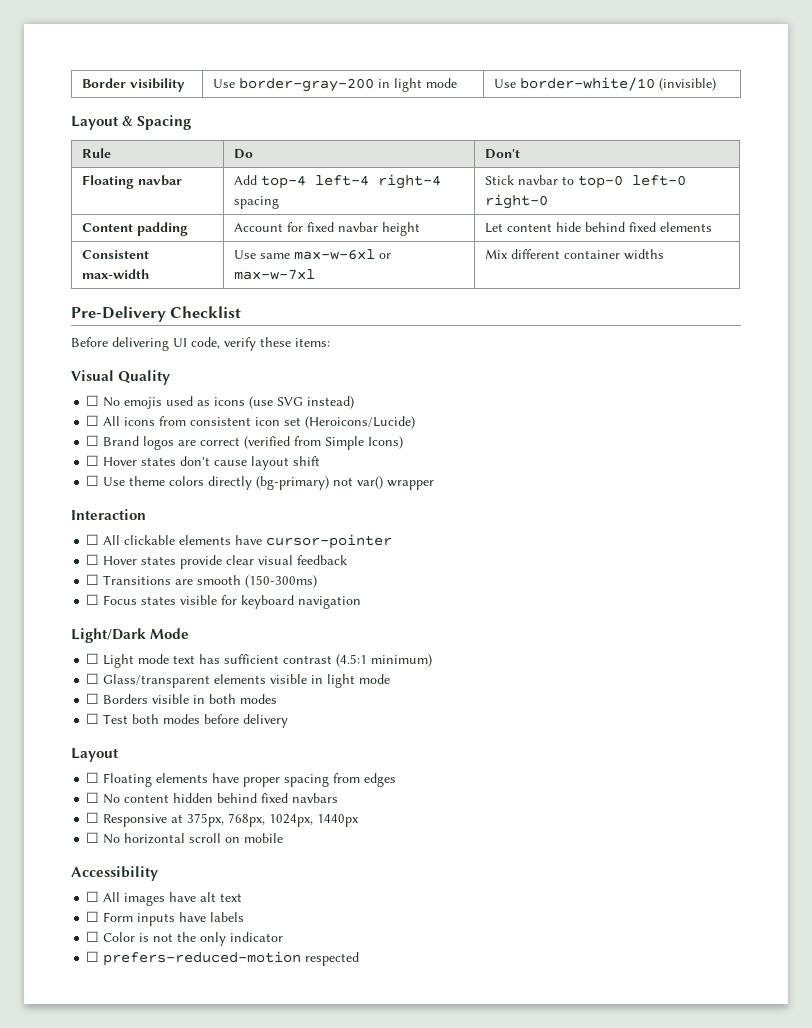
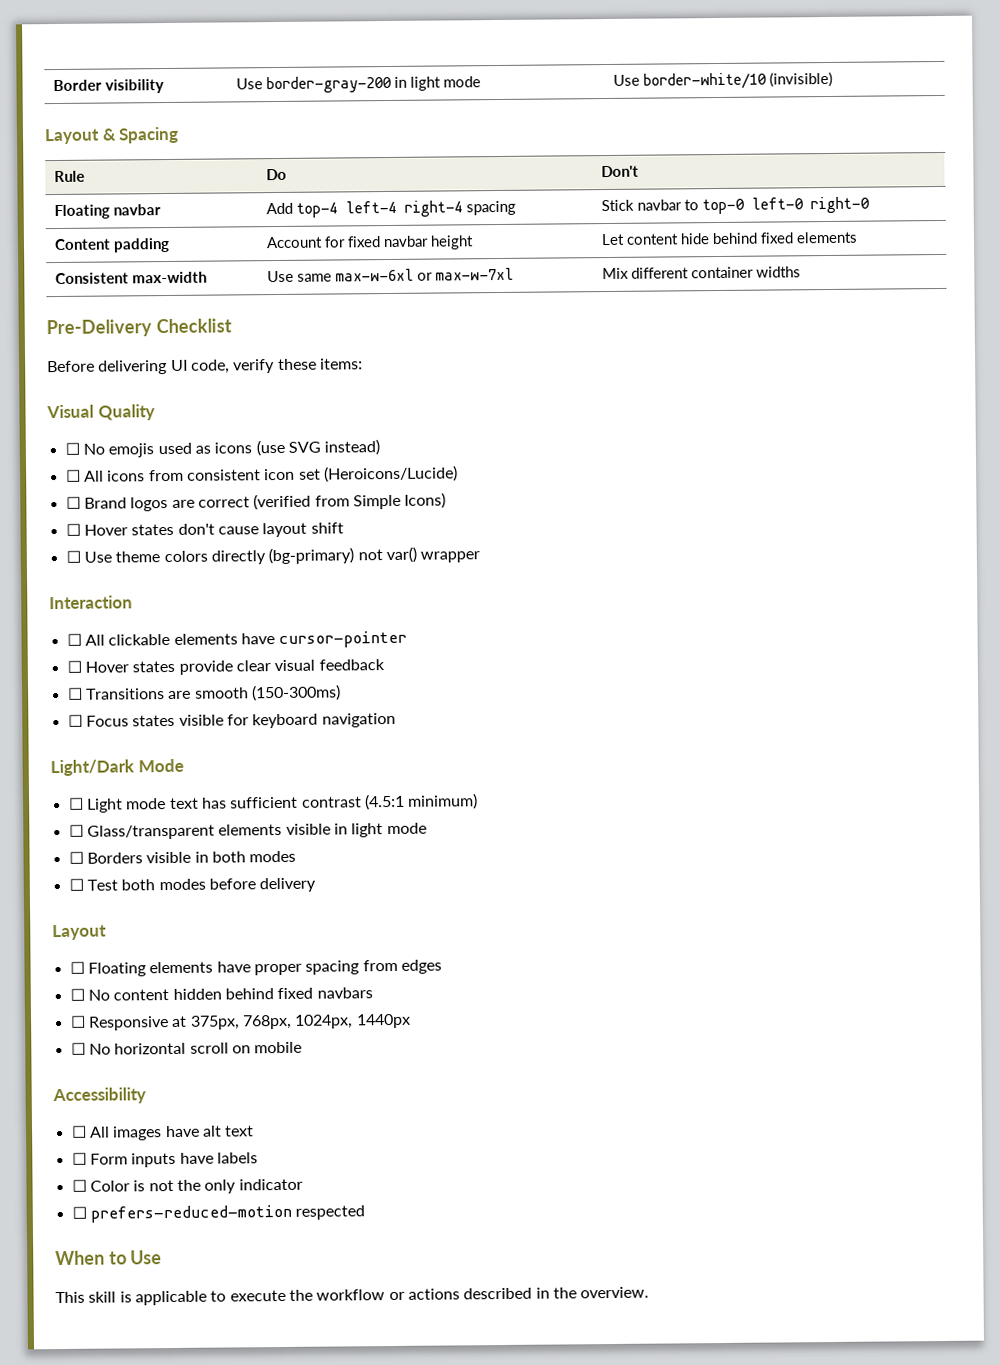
+ When to Use
+ This skill is applicable to execute the workflow or actions described in the overview.

